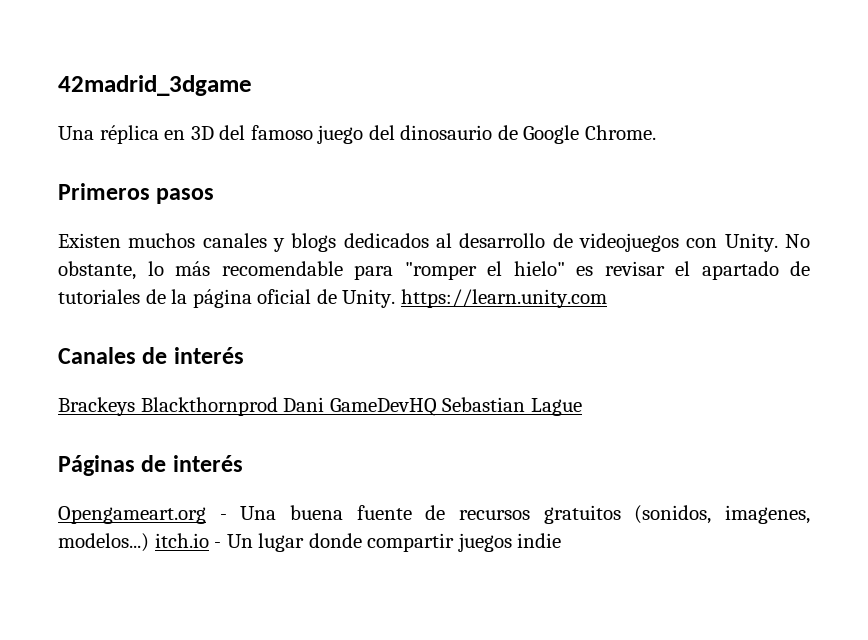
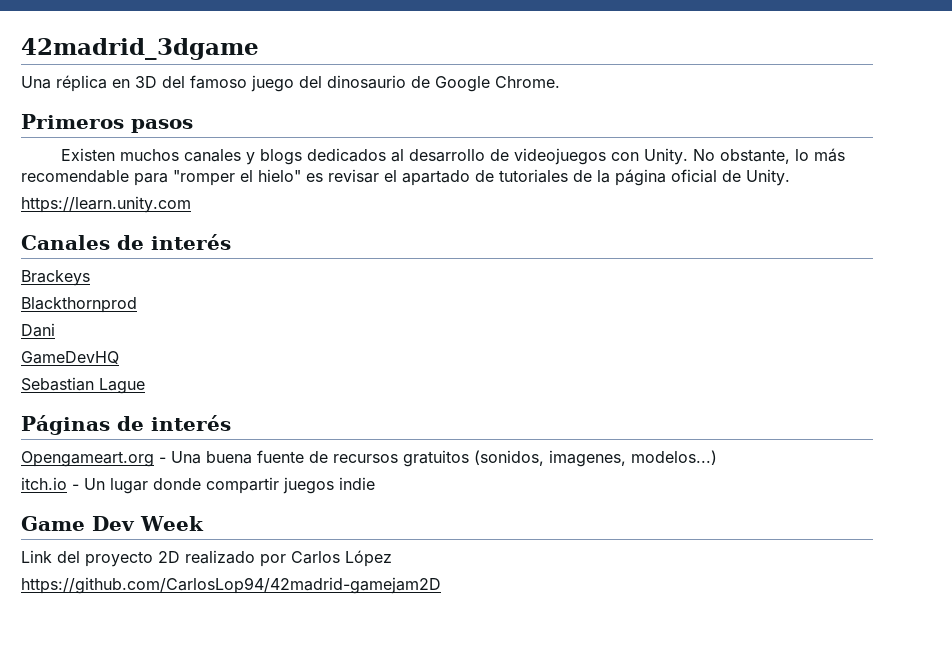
- No obstante, lo más recomendable para "romper el hielo" es revisar el apartado de tutoriales de la página oficial de Unity. https://learn.unity.com
+ No obstante, lo más recomendable para "romper el hielo" es revisar el apartado de tutoriales de la página oficial de Unity.
+ https://learn.unity.com
- Brackeys Blackthornprod Dani GameDevHQ Sebastian Lague
+ Brackeys
+ Blackthornprod
+ Dani
+ GameDevHQ
+ Sebastian Lague
- Opengameart.org - Una buena fuente de recursos gratuitos (sonidos, imagenes, modelos...) itch.io - Un lugar donde compartir juegos indie
+ Opengameart.org - Una buena fuente de recursos gratuitos (sonidos, imagenes, modelos...)
+ itch.io - Un lugar donde compartir juegos indie
+ Game Dev Week
+ Link del proyecto 2D realizado por Carlos López
+ https://github.com/CarlosLop94/42madrid-gamejam2D

